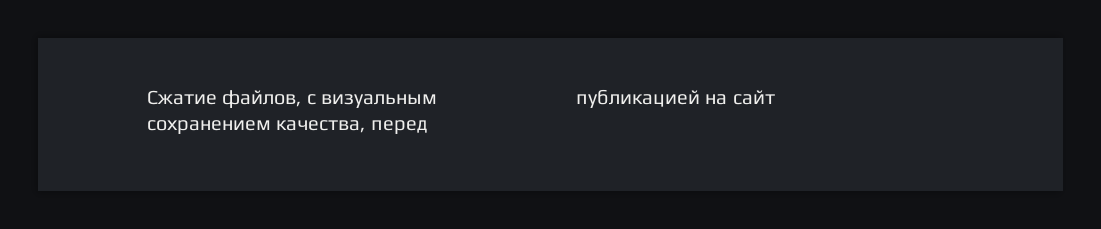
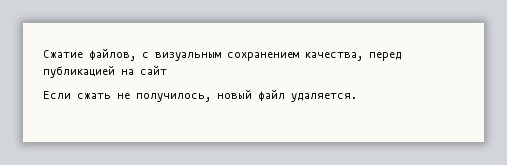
+ Если сжать не получилось, новый файл удаляется.

